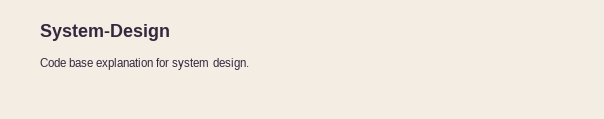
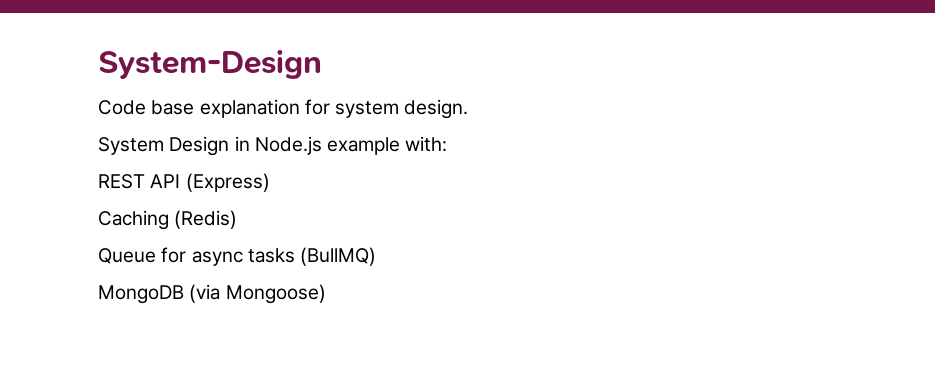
+ System Design in Node.js example with:
+ REST API (Express)
+ Caching (Redis)
+ Queue for async tasks (BullMQ)
+ MongoDB (via Mongoose)

